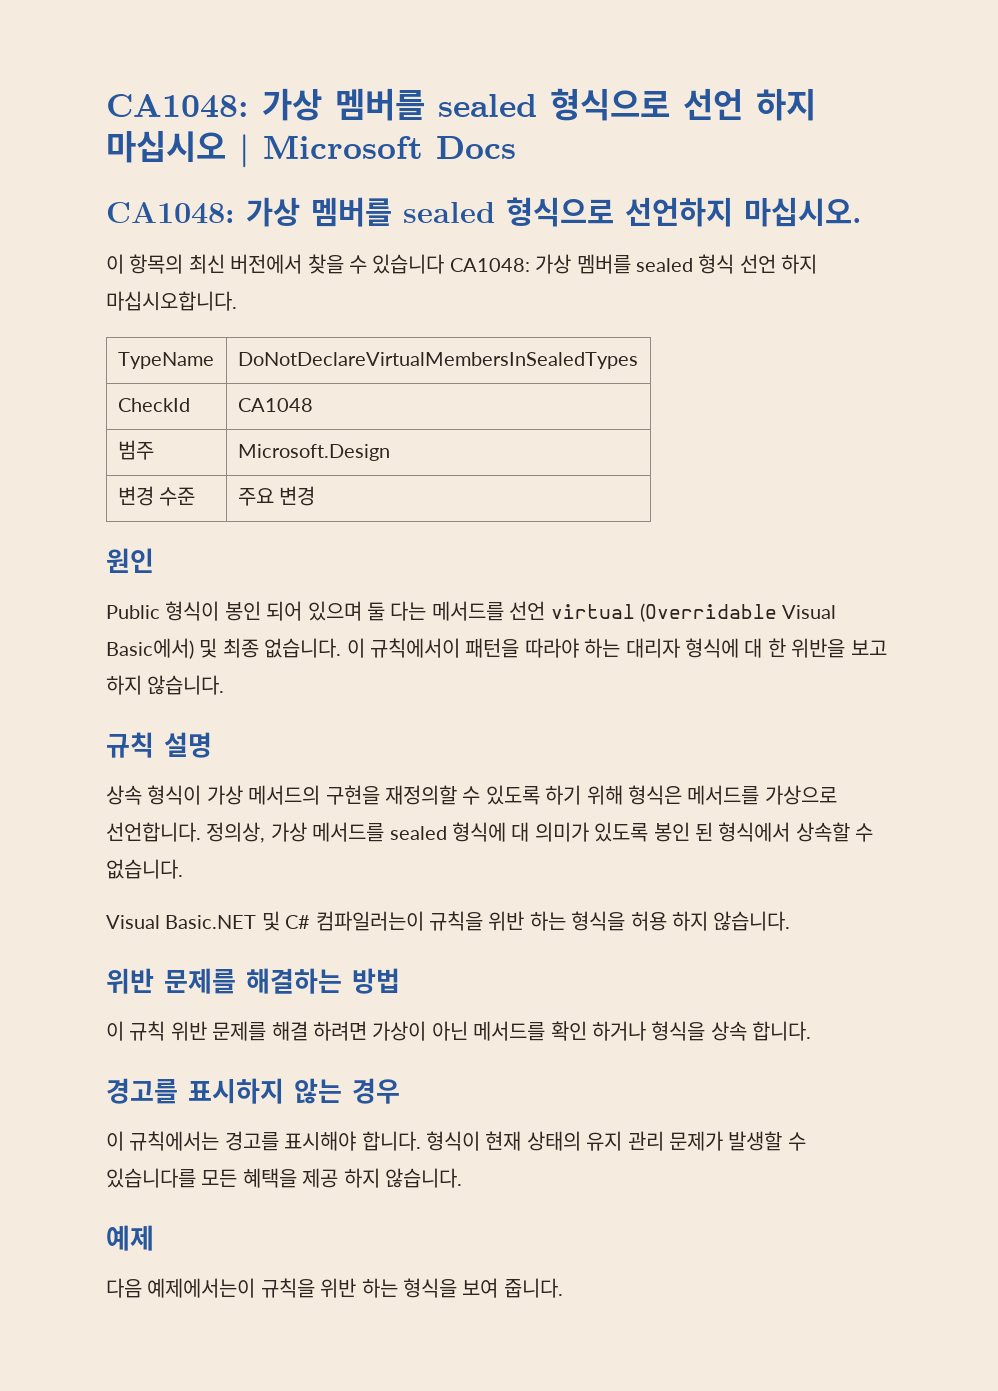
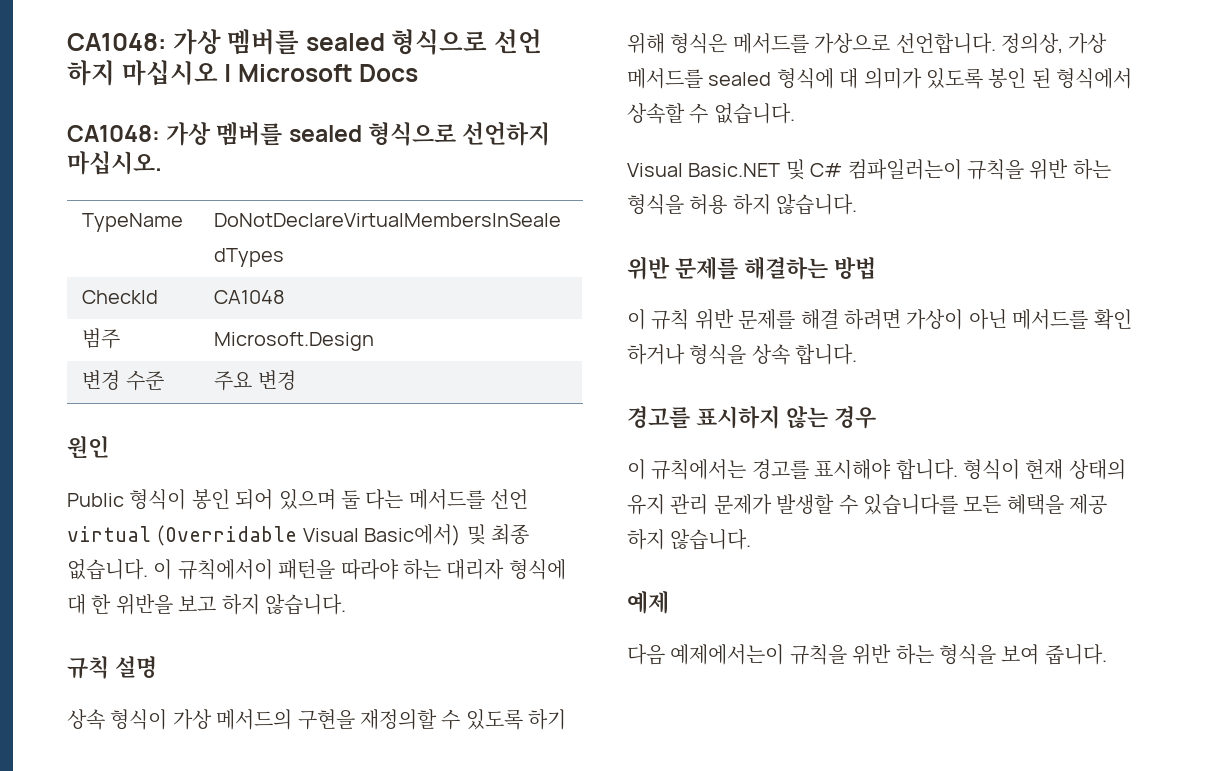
- 이 항목의 최신 버전에서 찾을 수 있습니다 CA1048: 가상 멤버를 sealed 형식 선언 하지 마십시오합니다.

